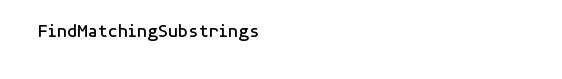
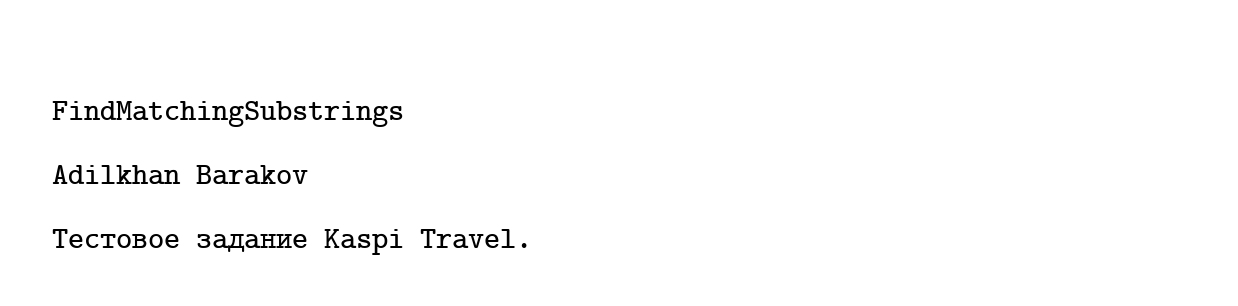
+ Adilkhan Barakov
+ Тестовое задание Kaspi Travel.

